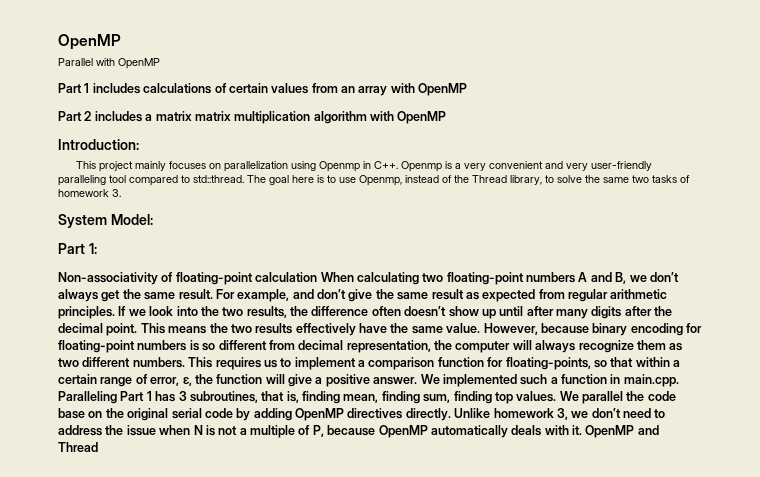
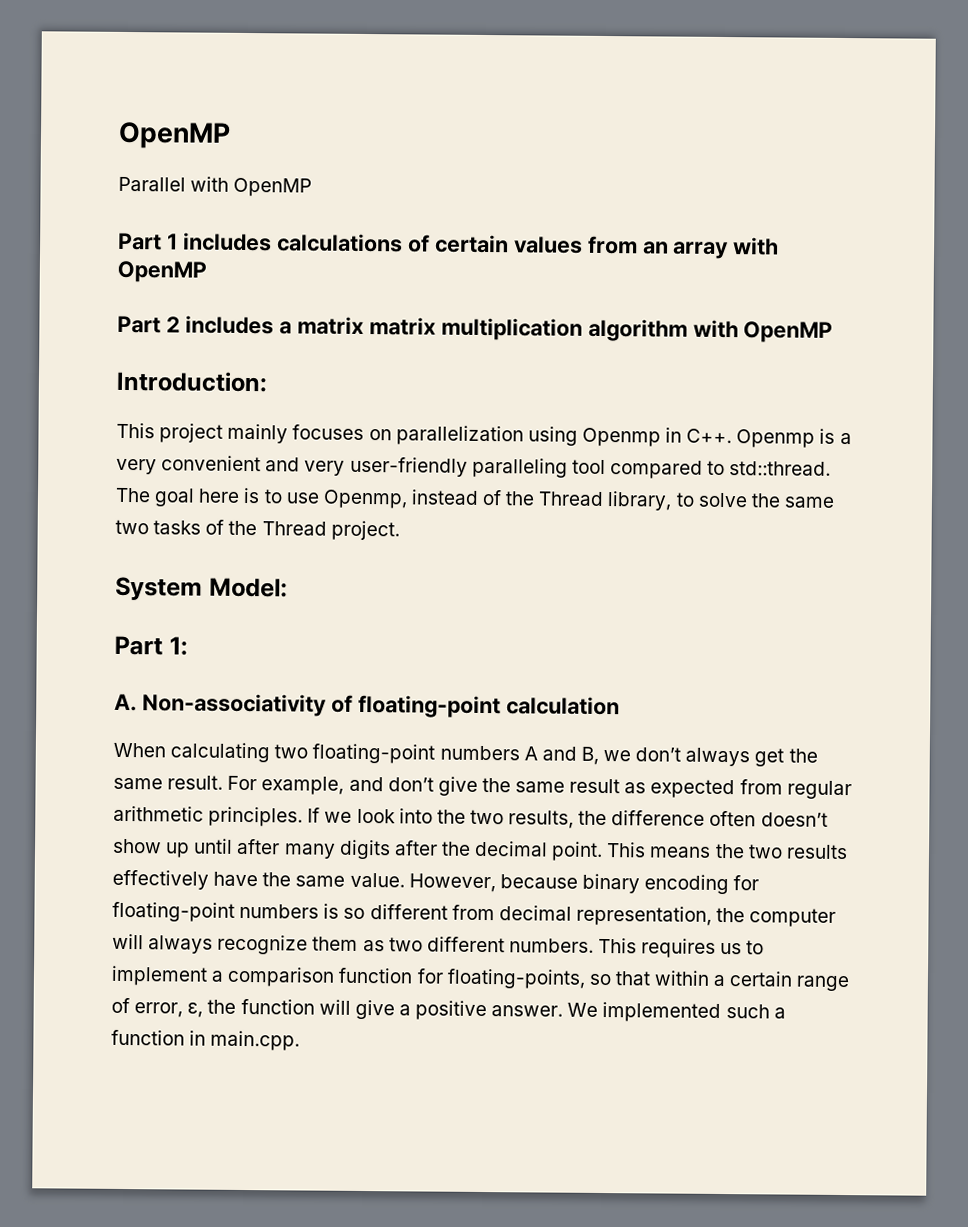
- The goal here is to use Openmp, instead of the Thread library, to solve the same two tasks of homework 3.
+ The goal here is to use Openmp, instead of the Thread library, to solve the same two tasks of the Thread project.
- Non-associativity of floating-point calculation When calculating two floating-point numbers A and B, we don’t always get the same result.
+ A. Non-associativity of floating-point calculation
+ When calculating two floating-point numbers A and B, we don’t always get the same result.
- We implemented such a function in main.cpp. Paralleling Part 1 has 3 subroutines, that is, finding mean, finding sum, finding top values. We parallel the code base on the original serial code by adding OpenMP directives directly. Unlike homework 3, we don’t need to address the issue when N is not a multiple of P, because OpenMP automatically deals with it. OpenMP and Thread
+ We implemented such a function in main.cpp.

